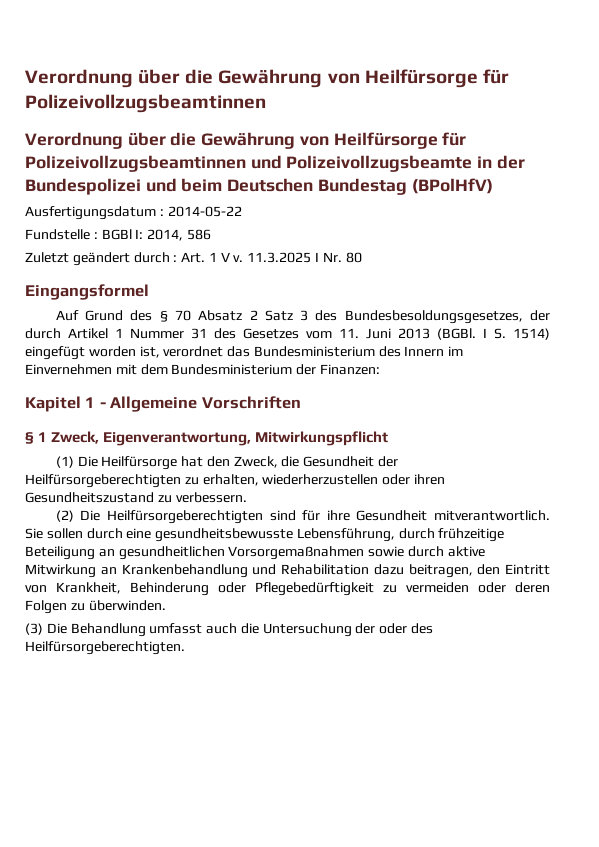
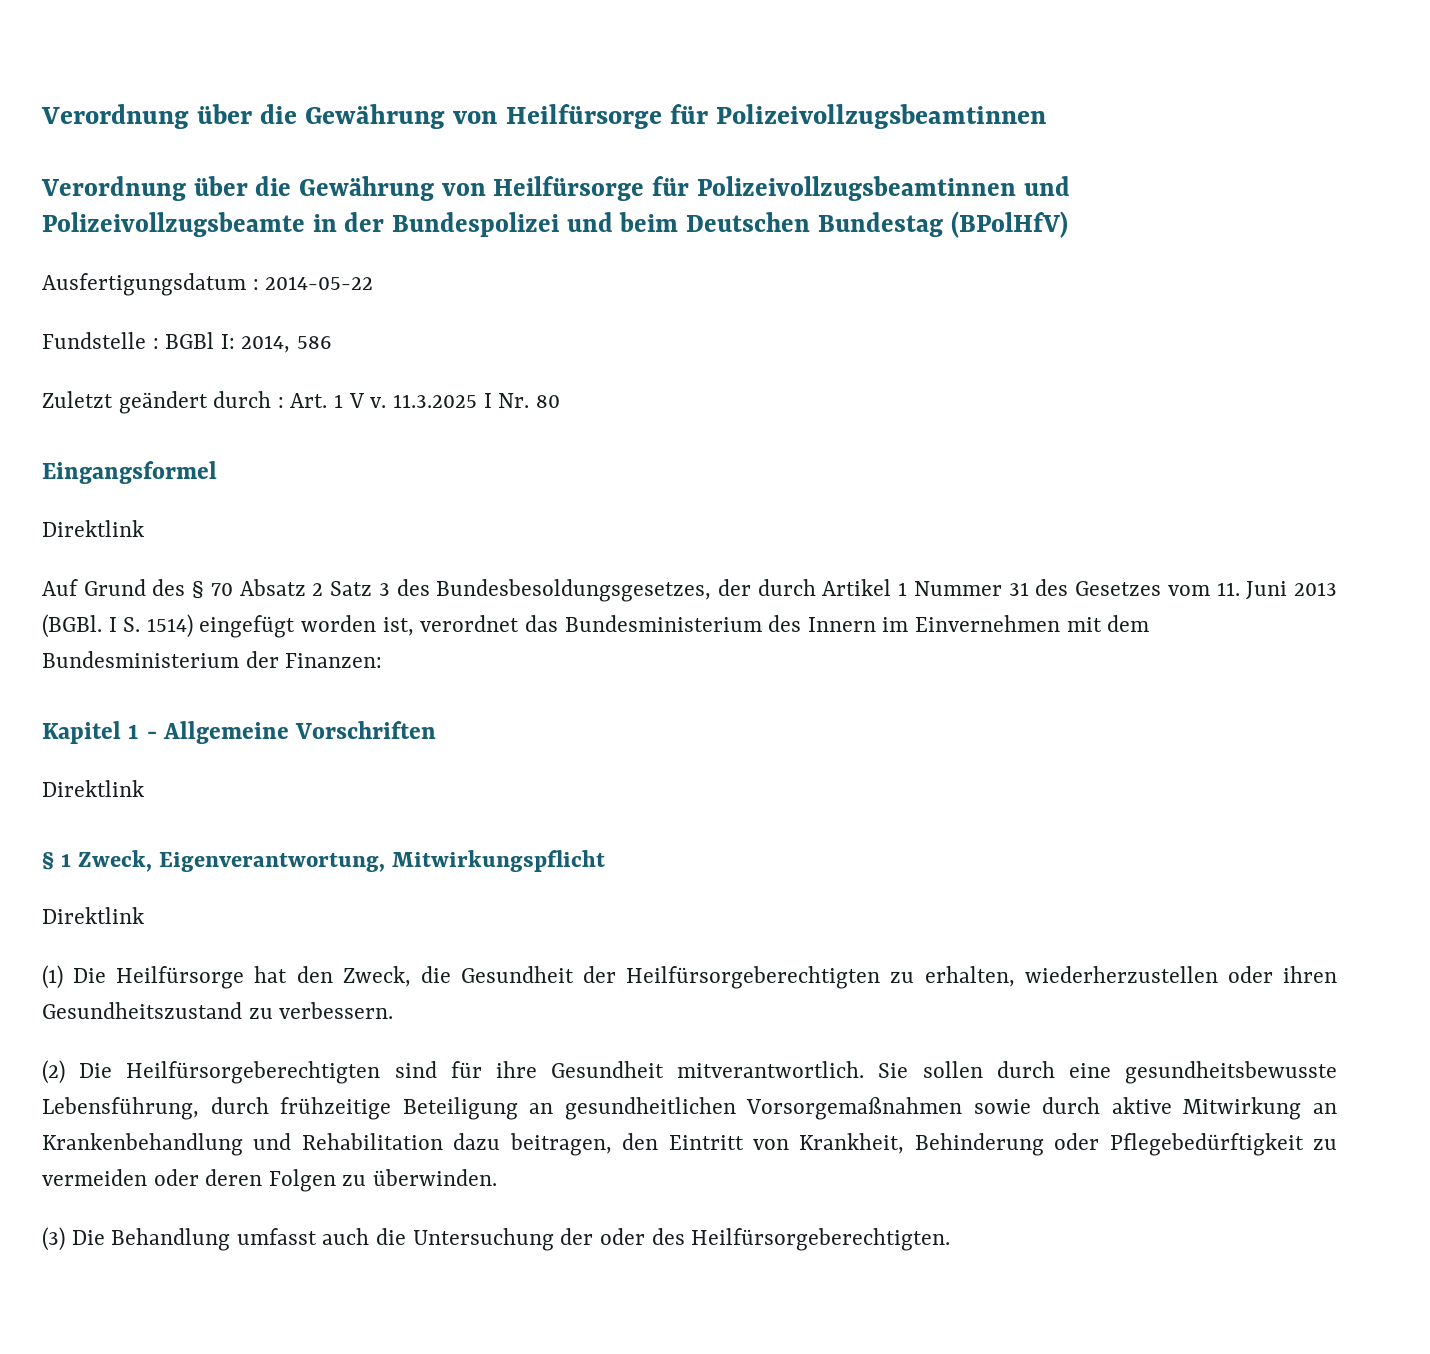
  Eingangsformel
+ Direktlink
  Kapitel 1 - Allgemeine Vorschriften
+ Direktlink
  § 1 Zweck, Eigenverantwortung, Mitwirkungspflicht
+ Direktlink

